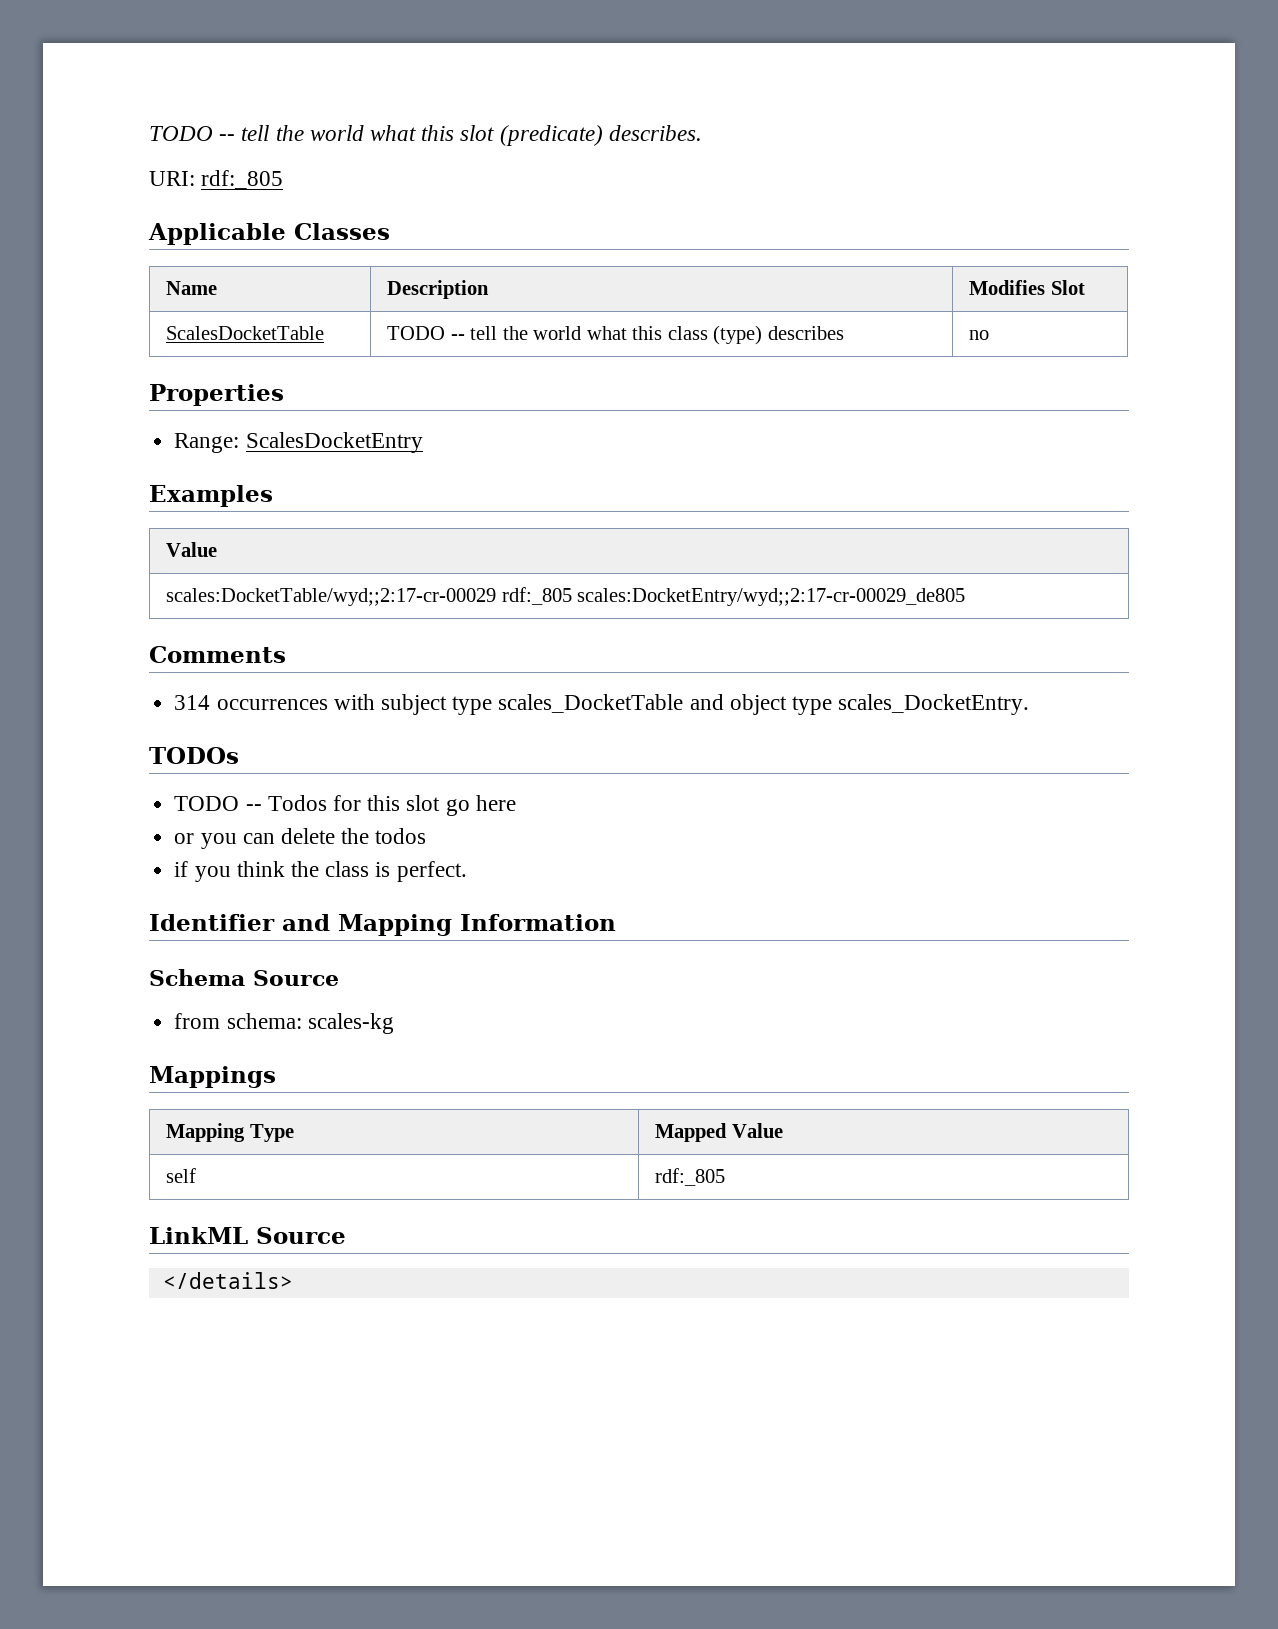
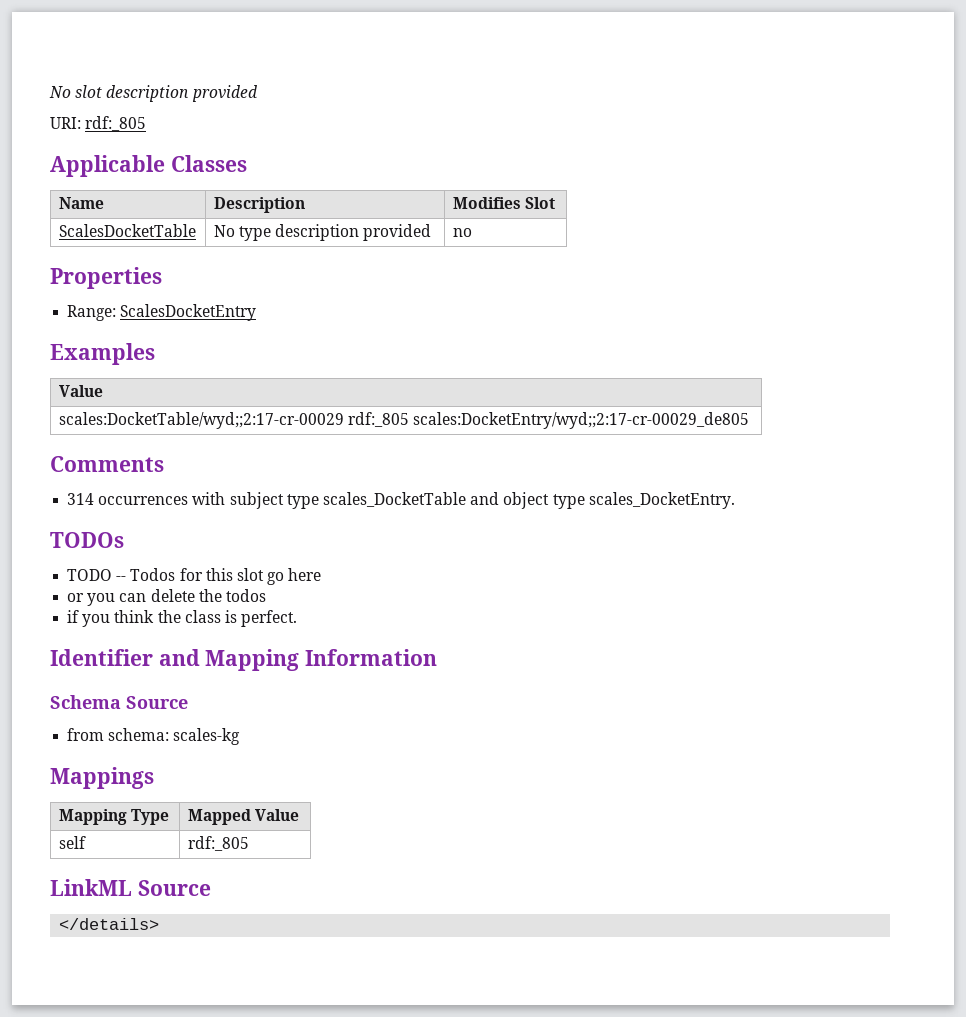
- TODO -- tell the world what this slot (predicate) describes.
+ No slot description provided
- ScalesDocketTable | TODO -- tell the world what this class (type) describes | no
+ ScalesDocketTable | No type description provided | no

